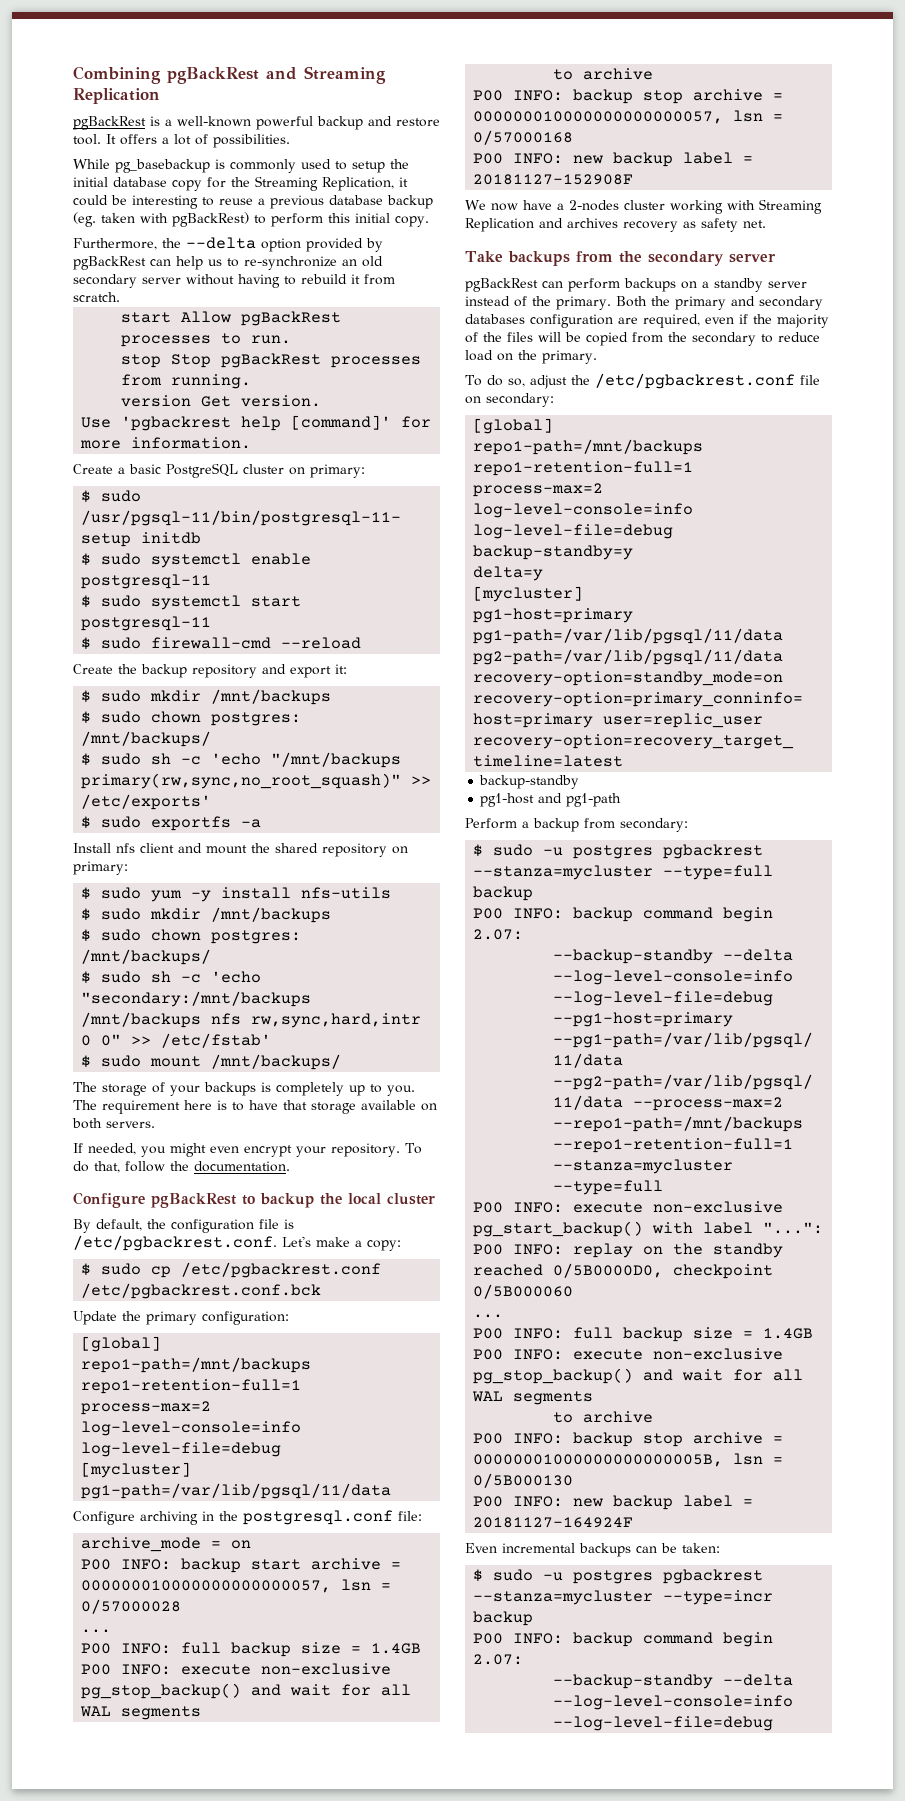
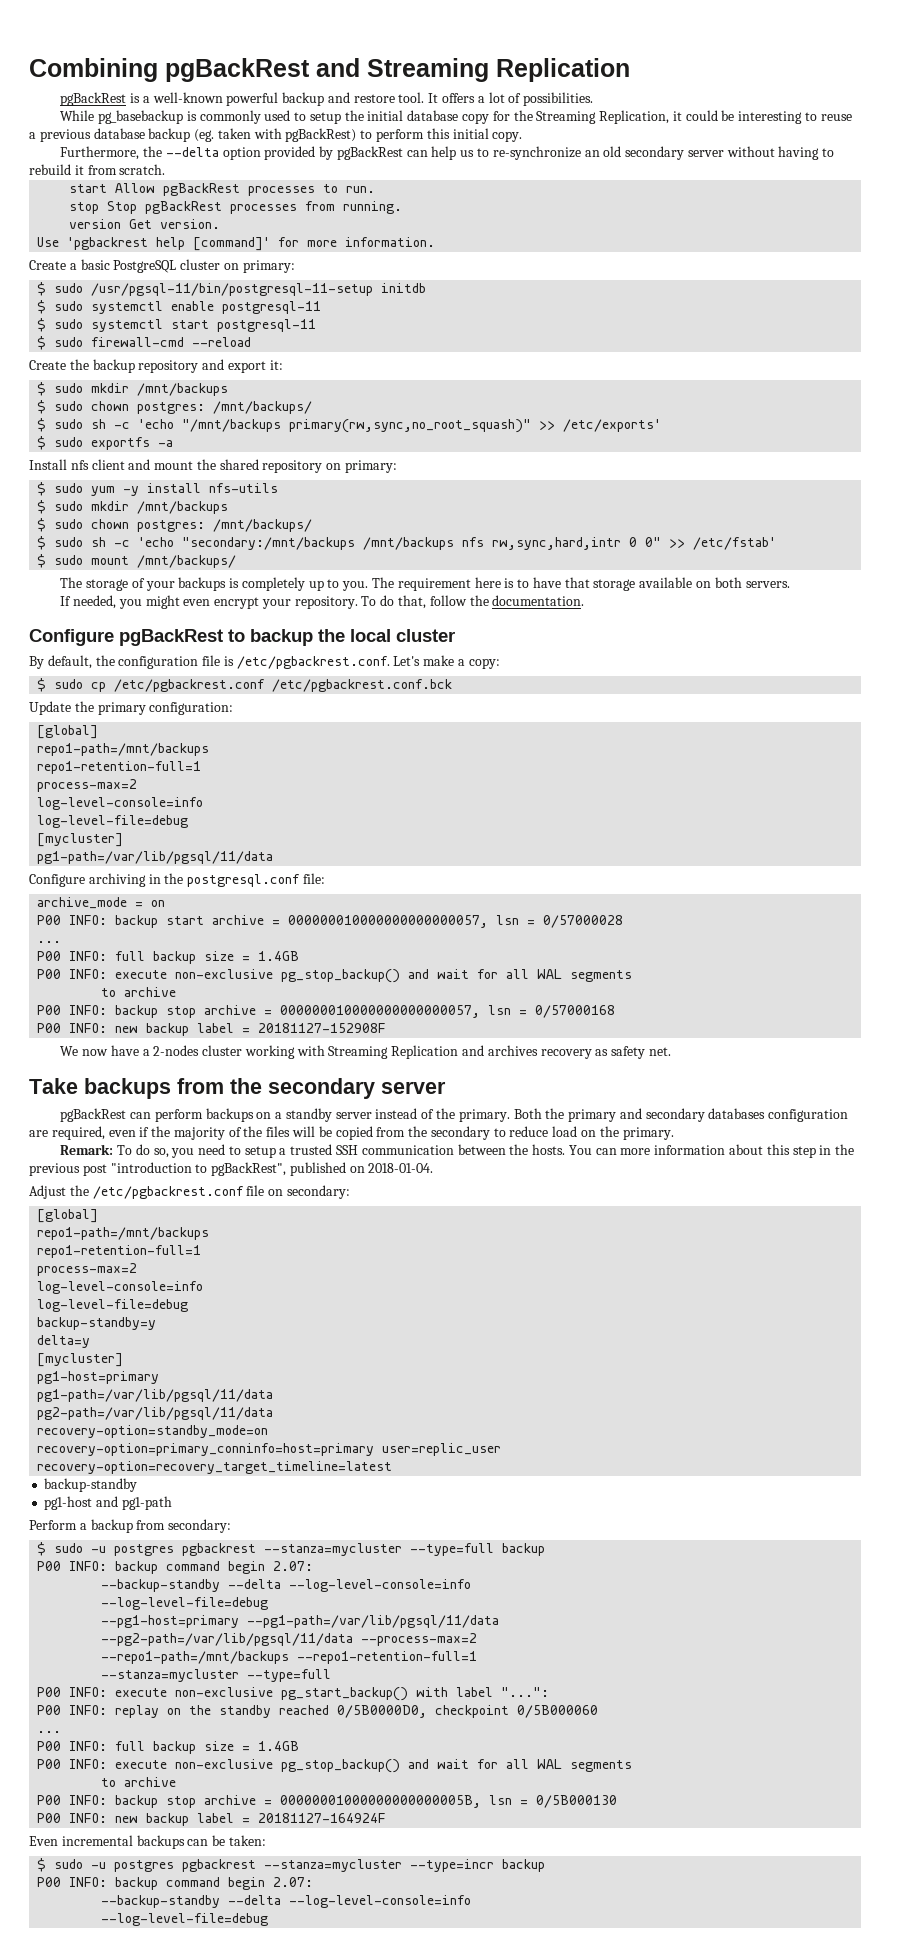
- To do so, adjust the /etc/pgbackrest.conf file on secondary:
+ Remark: To do so, you need to setup a trusted SSH communication between the hosts. You can more information about this step in the previous post "introduction to pgBackRest", published on 2018-01-04.
+ Adjust the /etc/pgbackrest.conf file on secondary:

